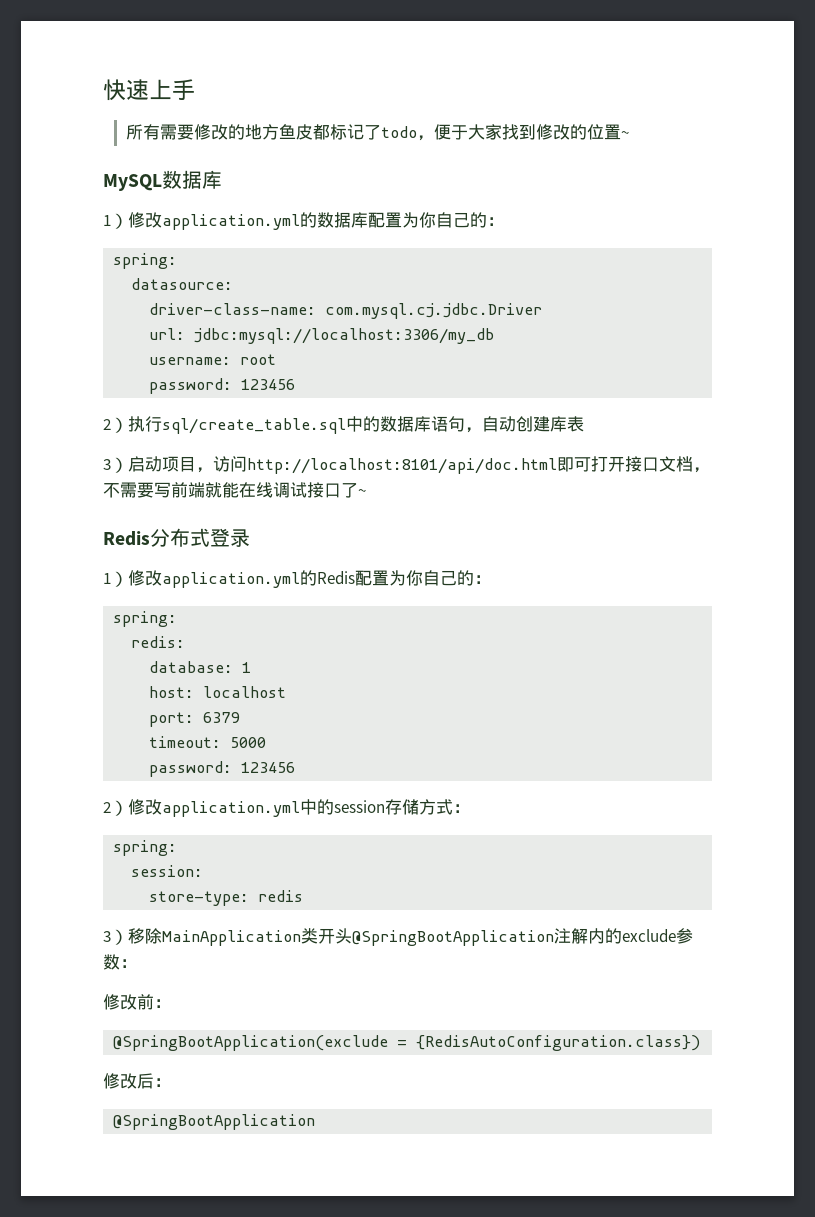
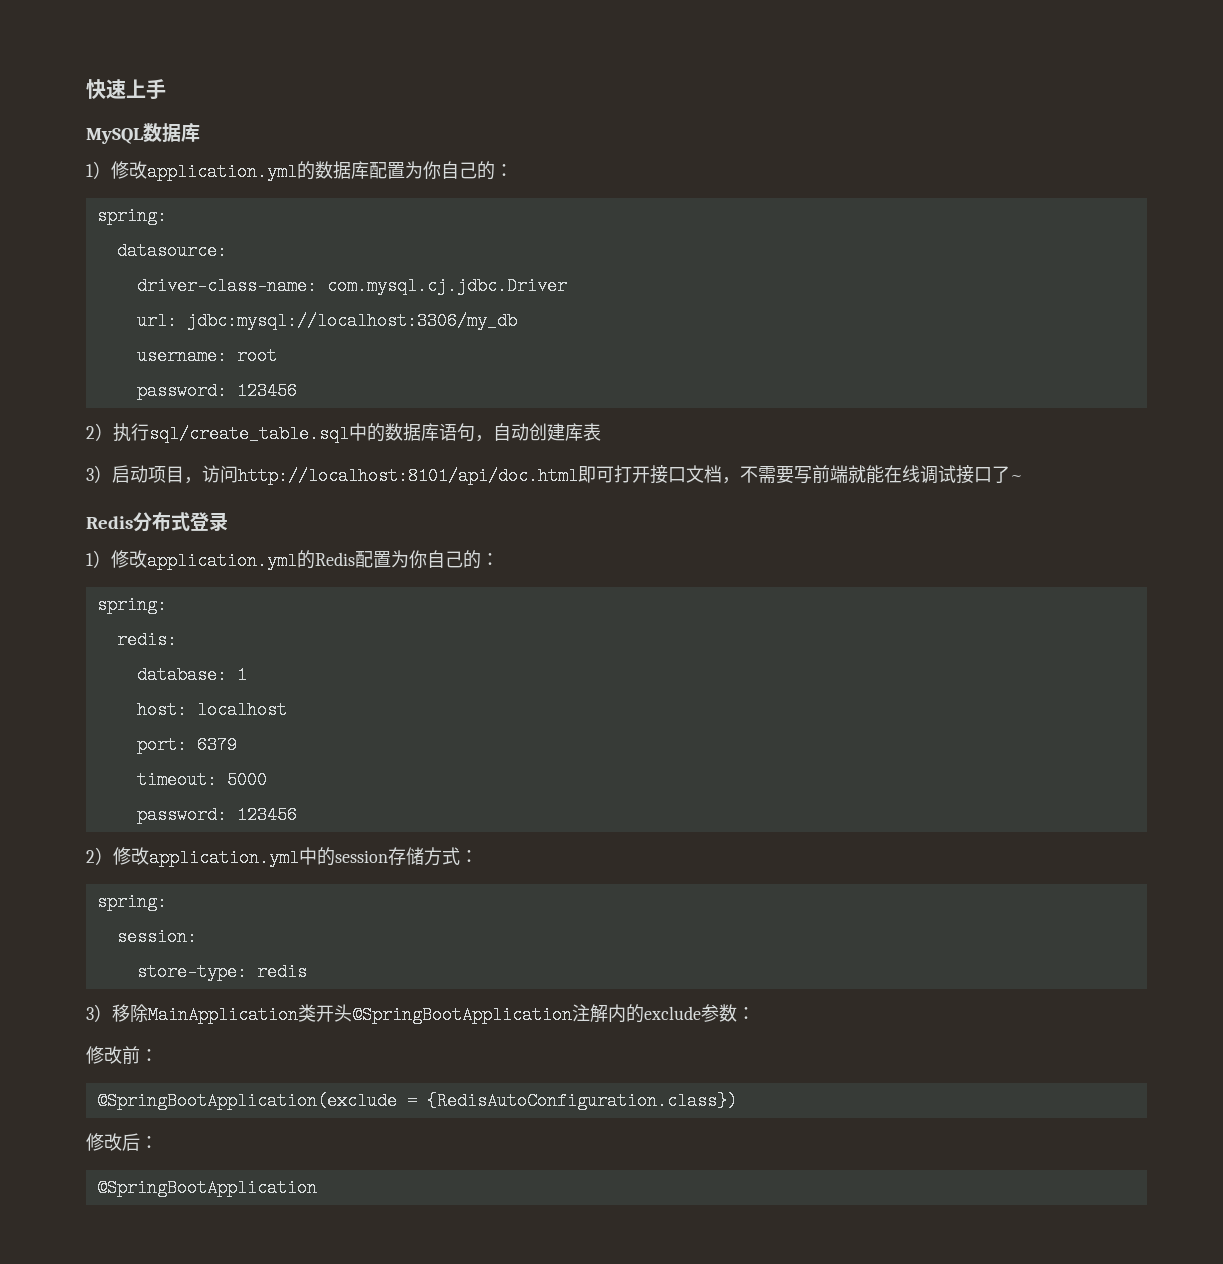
- 所有需要修改的地方鱼皮都标记了todo，便于大家找到修改的位置~

